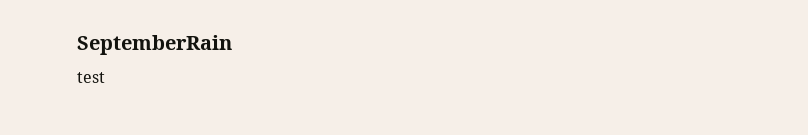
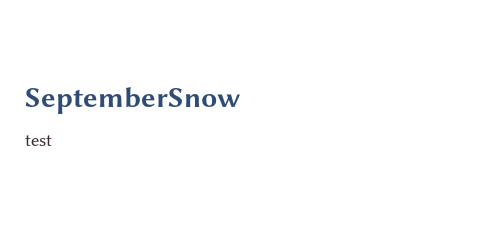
- SeptemberRain
+ SeptemberSnow

